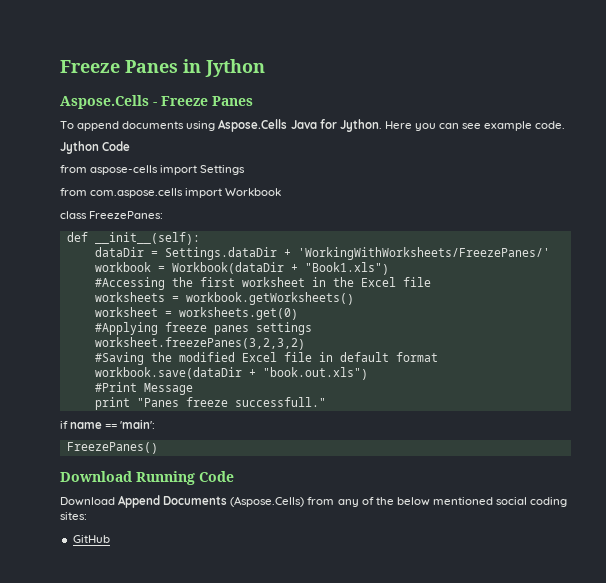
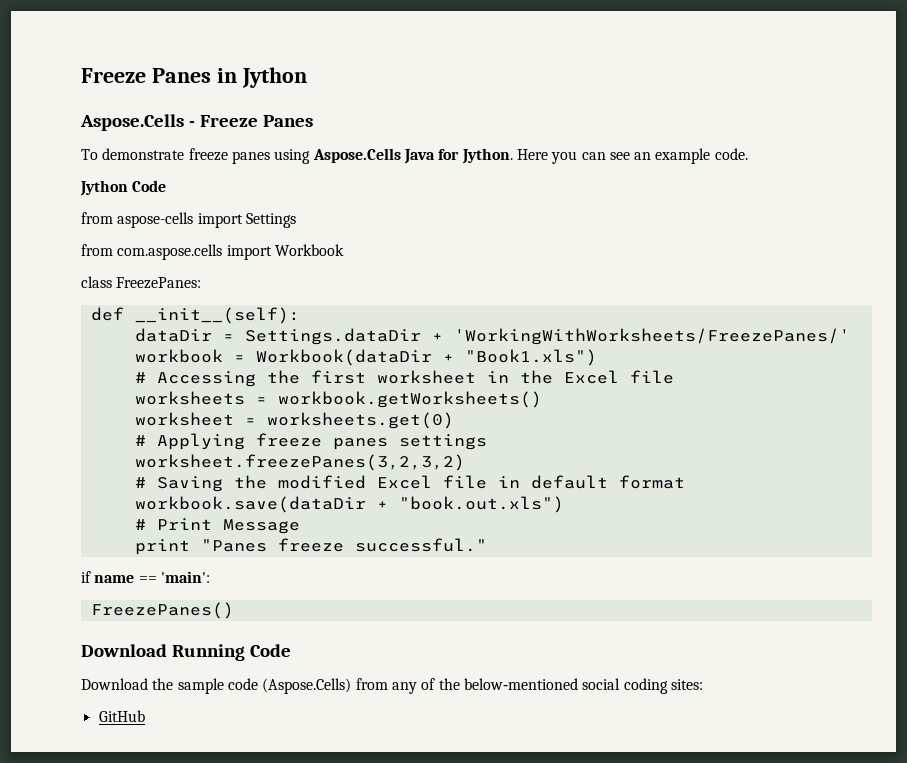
- To append documents using Aspose.Cells Java for Jython.
+ To demonstrate freeze panes using Aspose.Cells Java for Jython.
- Here you can see example code.
+ Here you can see an example code.
- #Accessing the first worksheet in the Excel file
+ # Accessing the first worksheet in the Excel file
- #Applying freeze panes settings
+ # Applying freeze panes settings
- #Saving the modified Excel file in default format
+ # Saving the modified Excel file in default format
- #Print Message
+ # Print Message
- print "Panes freeze successfull."
+ print "Panes freeze successful."
- Download Append Documents (Aspose.Cells) from any of the below mentioned social coding sites:
+ Download the sample code (Aspose.Cells) from any of the below‑mentioned social coding sites:

